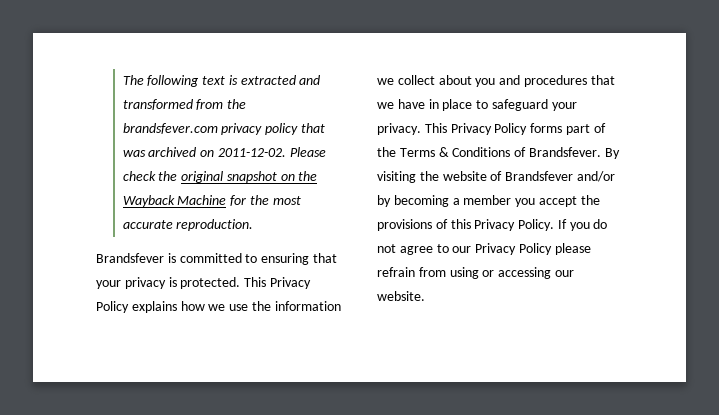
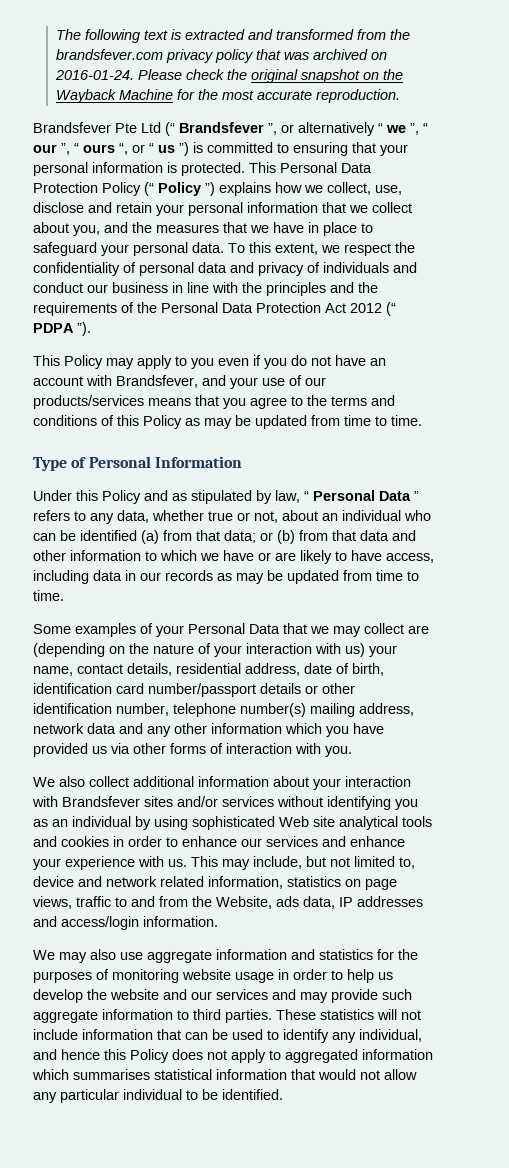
- The following text is extracted and transformed from the brandsfever.com privacy policy that was archived on 2011-12-02.
+ The following text is extracted and transformed from the brandsfever.com privacy policy that was archived on 2016-01-24.
- Brandsfever is committed to ensuring that your privacy is protected.
+ Brandsfever Pte Ltd (“ Brandsfever ”, or alternatively “ we ”, “ our ”, “ ours “, or “ us ”) is committed to ensuring that your personal information is protected.
- This Privacy Policy explains how we use the information we collect about you and procedures that we have in place to safeguard your privacy. This Privacy Policy forms part of the Terms & Conditions of Brandsfever. By visiting the website of Brandsfever and/or by becoming a member you accept the provisions of this Privacy Policy. If you do not agree to our Privacy Policy please refrain from using or accessing our website.
+ This Personal Data Protection Policy (“ Policy ”) explains how we collect, use, disclose and retain your personal information that we collect about you, and the measures that we have in place to safeguard your personal data. To this extent, we respect the confidentiality of personal data and privacy of individuals and conduct our business in line with the principles and the requirements of the Personal Data Protection Act 2012 (“ PDPA ”).
+ This Policy may apply to you even if you do not have an account with Brandsfever, and your use of our products/services means that you agree to the terms and conditions of this Policy as may be updated from time to time.
+ Type of Personal Information
+ Under this Policy and as stipulated by law, “ Personal Data ” refers to any data, whether true or not, about an individual who can be identified (a) from that data; or (b) from that data and other information to which we have or are likely to have access, including data in our records as may be updated from time to time.
+ Some examples of your Personal Data that we may collect are (depending on the nature of your interaction with us) your name, contact details, residential address, date of birth, identification card number/passport details or other identification number, telephone number(s) mailing address, network data and any other information which you have provided us via other forms of interaction with you.
+ We also collect additional information about your interaction with Brandsfever sites and/or services without identifying you as an individual by using sophisticated Web site analytical tools and cookies in order to enhance our services and enhance your experience with us. This may include, but not limited to, device and network related information, statistics on page views, traffic to and from the Website, ads data, IP addresses and access/login information.
+ We may also use aggregate information and statistics for the purposes of monitoring website usage in order to help us develop the website and our services and may provide such aggregate information to third parties. These statistics will not include information that can be used to identify any individual, and hence this Policy does not apply to aggregated information which summarises statistical information that would not allow any particular individual to be identified.

